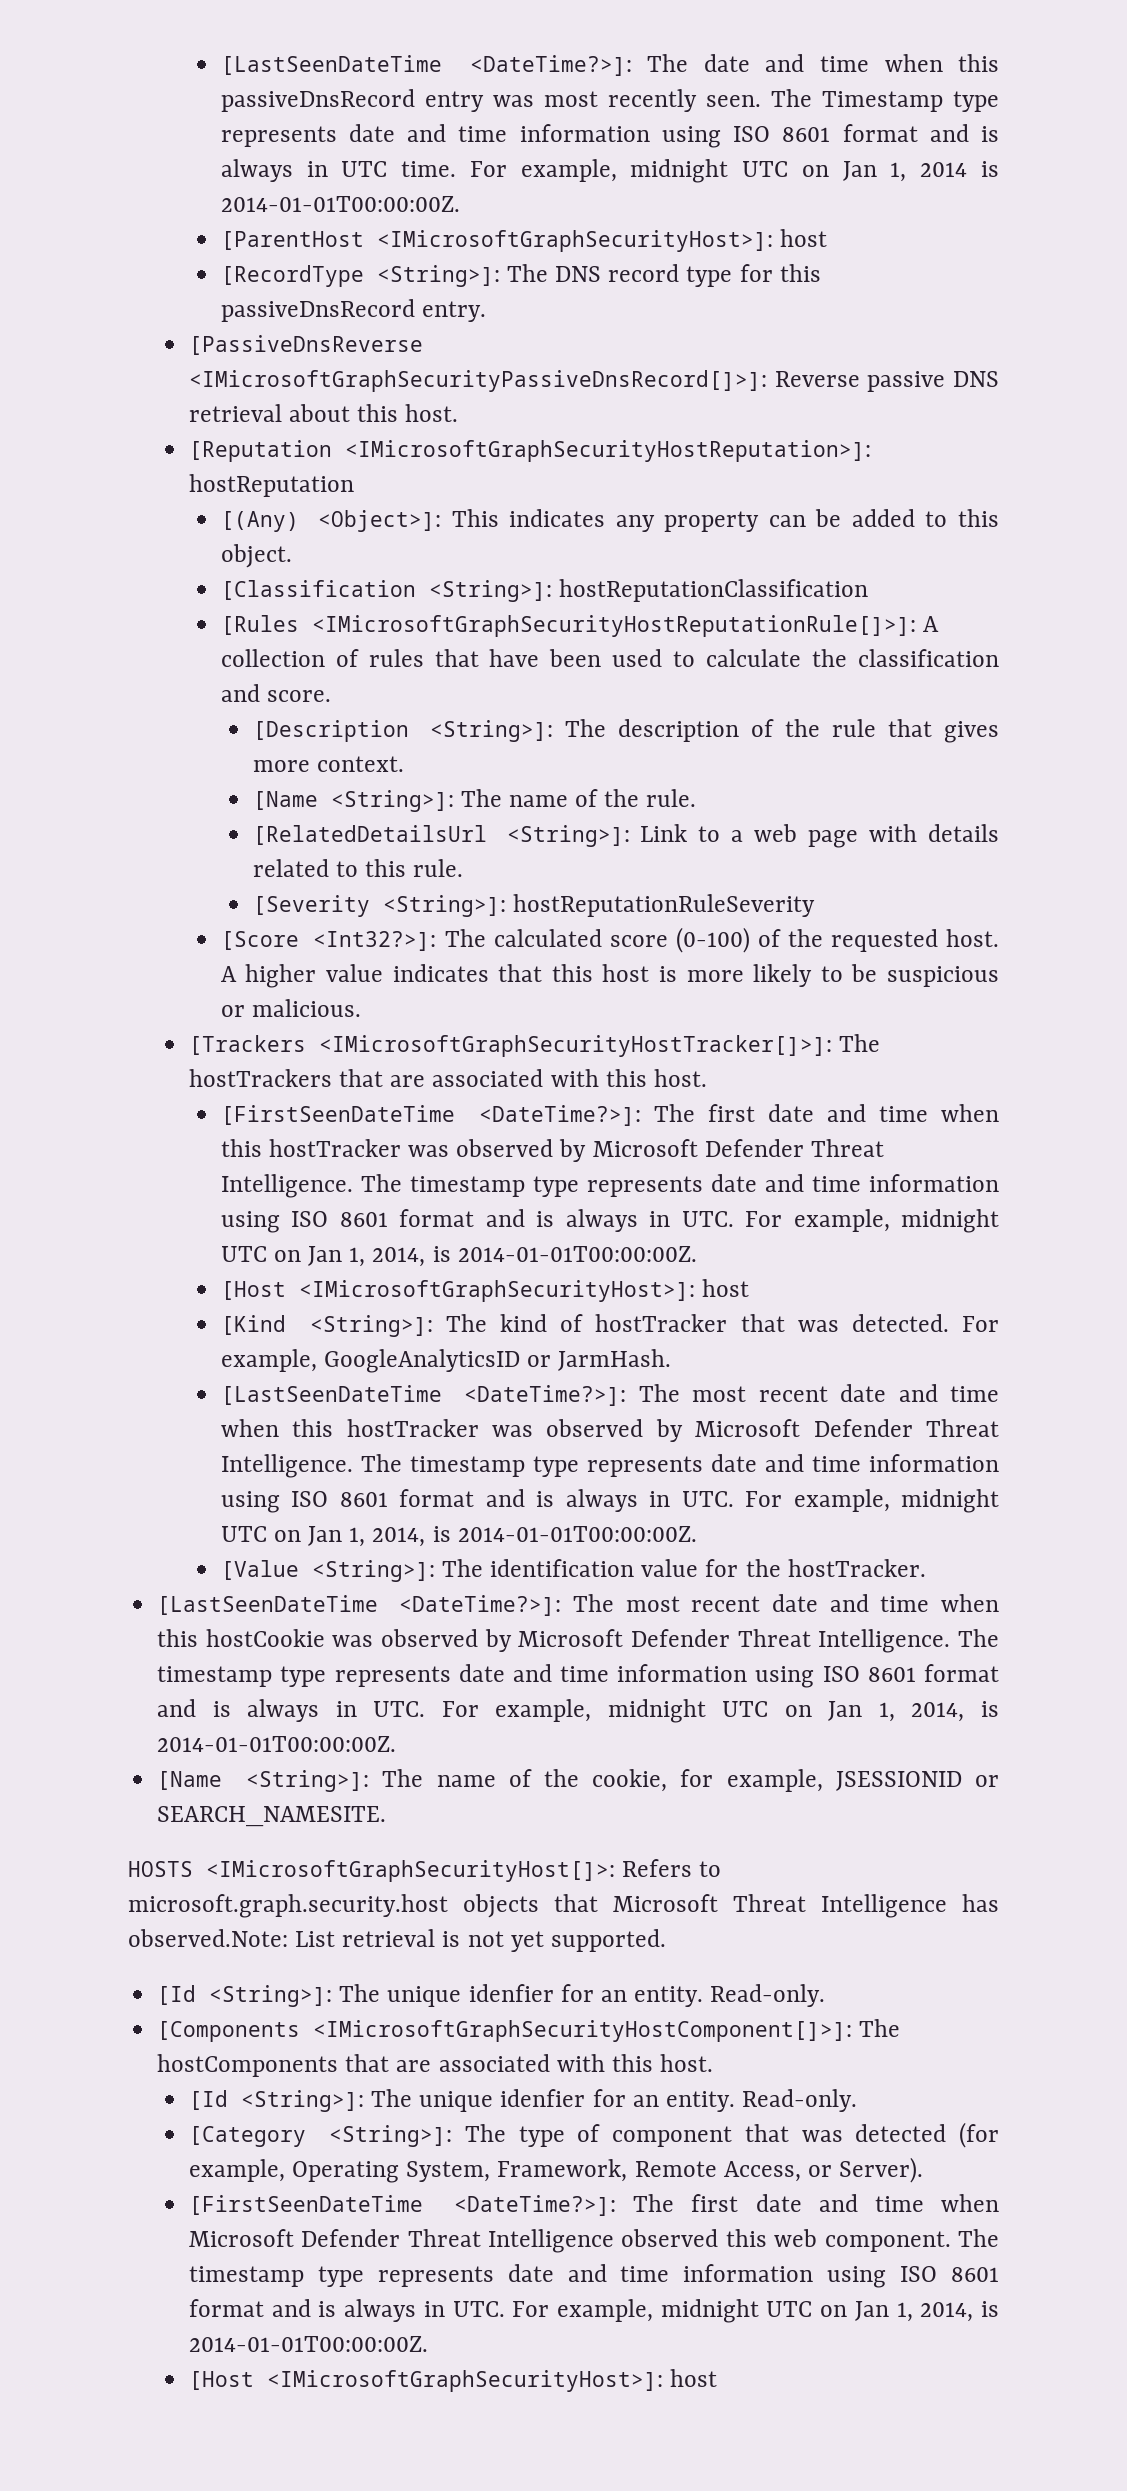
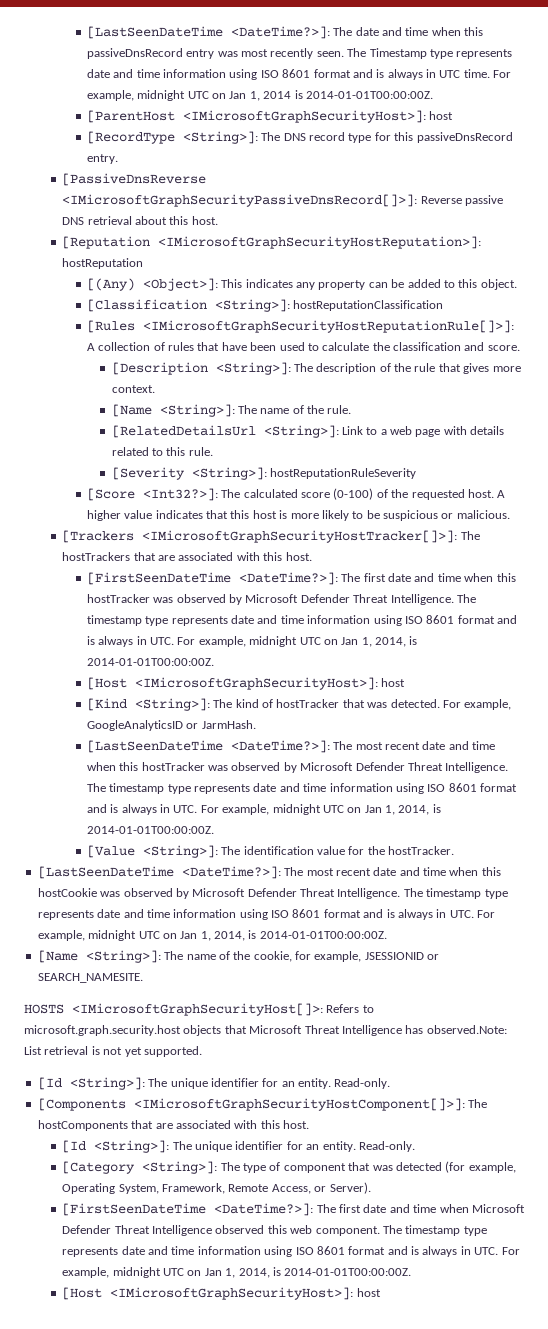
  HOSTS <IMicrosoftGraphSecurityHost[]>: Refers to microsoft.graph.security.host objects that Microsoft Threat Intelligence has observed.Note: List retrieval is not yet supported.
- [Id <String>]: The unique idenfier for an entity.
+ [Id <String>]: The unique identifier for an entity.
  [Components <IMicrosoftGraphSecurityHostComponent[]>]: The hostComponents that are associated with this host.
- [Id <String>]: The unique idenfier for an entity.
+ [Id <String>]: The unique identifier for an entity.

